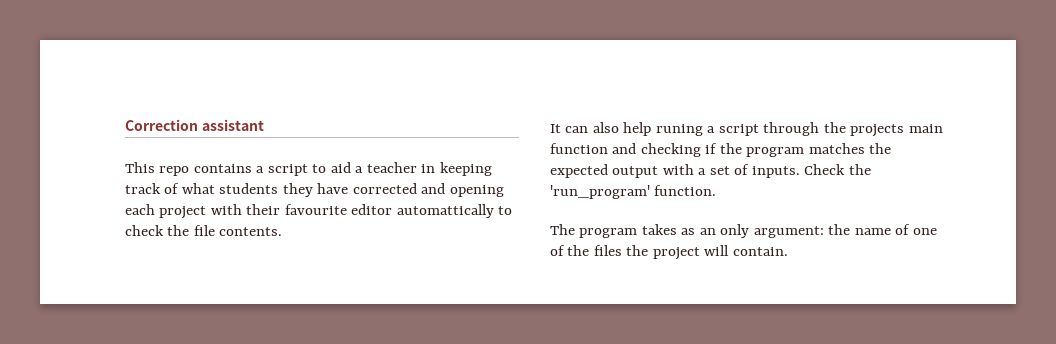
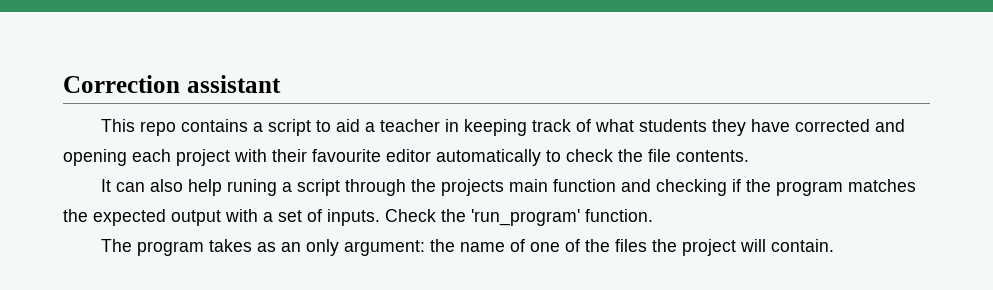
- This repo contains a script to aid a teacher in keeping track of what students they have corrected and opening each project with their favourite editor automattically to check the file contents.
+ This repo contains a script to aid a teacher in keeping track of what students they have corrected and opening each project with their favourite editor automatically to check the file contents.

